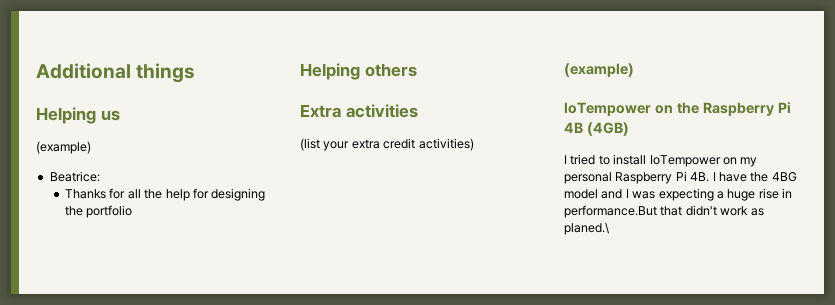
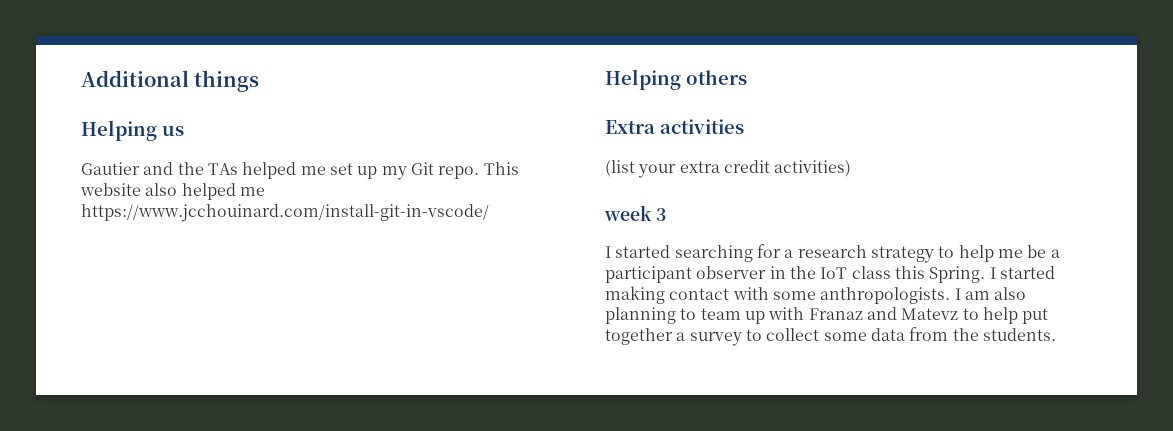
  Helping us
- (example)
- Beatrice:
- Thanks for all the help for designing the portfolio
+ Gautier and the TAs helped me set up my Git repo. This website also helped me https://www.jcchouinard.com/install-git-in-vscode/
  (list your extra credit activities)
- (example)
- IoTempower on the Raspberry Pi 4B (4GB)
- I tried to install IoTempower on my personal Raspberry Pi 4B. I have the 4BG model and I was expecting a huge rise in performance.But that didn't work as planed.\
+ week 3
+ I started searching for a research strategy to help me be a participant observer in the IoT class this Spring. I started making contact with some anthropologists. I am also planning to team up with Franaz and Matevz to help put together a survey to collect some data from the students.

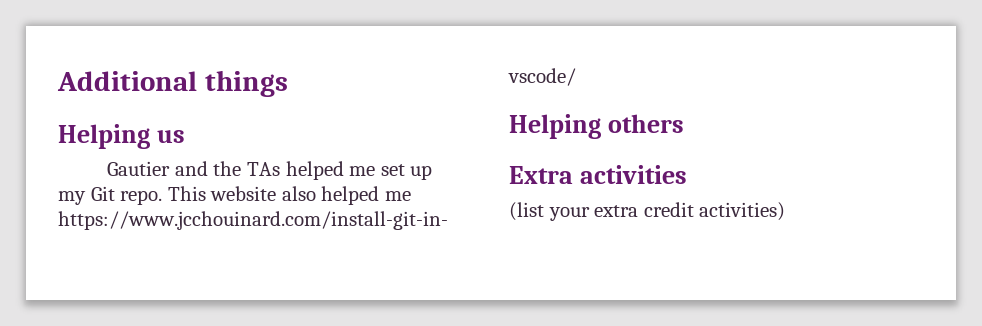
- week 3
- I started searching for a research strategy to help me be a participant observer in the IoT class this Spring. I started making contact with some anthropologists. I am also planning to team up with Franaz and Matevz to help put together a survey to collect some data from the students.

